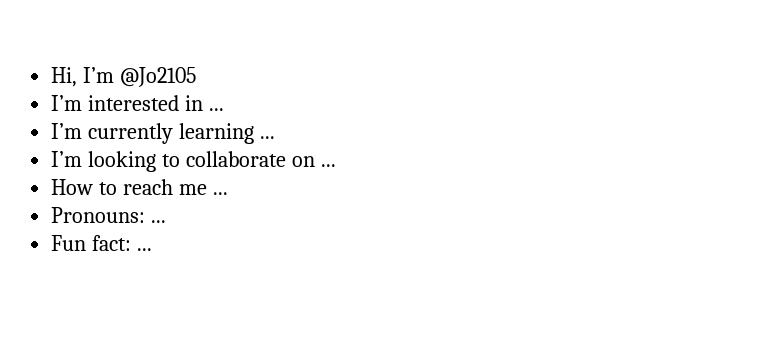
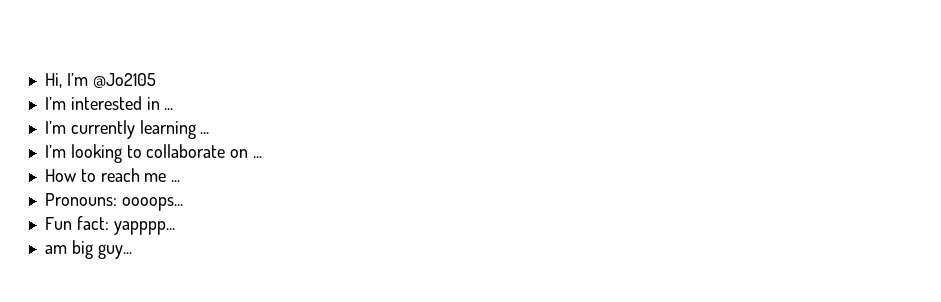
- Pronouns: ...
+ Pronouns: oooops...
- Fun fact: ...
+ Fun fact: yapppp...
+ am big guy...

